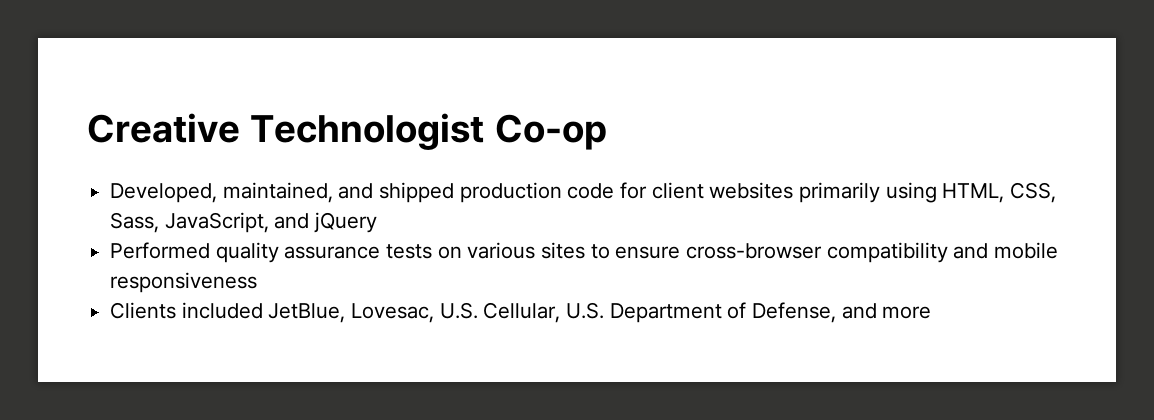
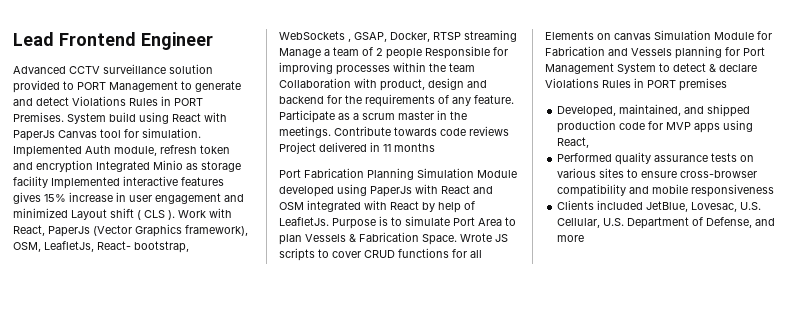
- Creative Technologist Co-op
+ Lead Frontend Engineer
+ Advanced CCTV surveillance solution provided to PORT Management to generate and detect Violations Rules in PORT Premises. System build using React with PaperJs Canvas tool for simulation. Implemented Auth module, refresh token and encryption Integrated Minio as storage facility Implemented interactive features gives 15% increase in user engagement and minimized Layout shift ( CLS ). Work with React, PaperJs (Vector Graphics framework), OSM, LeafletJs, React- bootstrap, WebSockets , GSAP, Docker, RTSP streaming Manage a team of 2 people Responsible for improving processes within the team Collaboration with product, design and backend for the requirements of any feature. Participate as a scrum master in the meetings. Contribute towards code reviews Project delivered in 11 months
+ Port Fabrication Planning Simulation Module developed using PaperJs with React and OSM integrated with React by help of LeafletJs. Purpose is to simulate Port Area to plan Vessels & Fabrication Space. Wrote JS scripts to cover CRUD functions for all Elements on canvas Simulation Module for Fabrication and Vessels planning for Port Management System to detect & declare Violations Rules in PORT premises
- Developed, maintained, and shipped production code for client websites primarily using HTML, CSS, Sass, JavaScript, and jQuery
+ Developed, maintained, and shipped production code for MVP apps using React,

